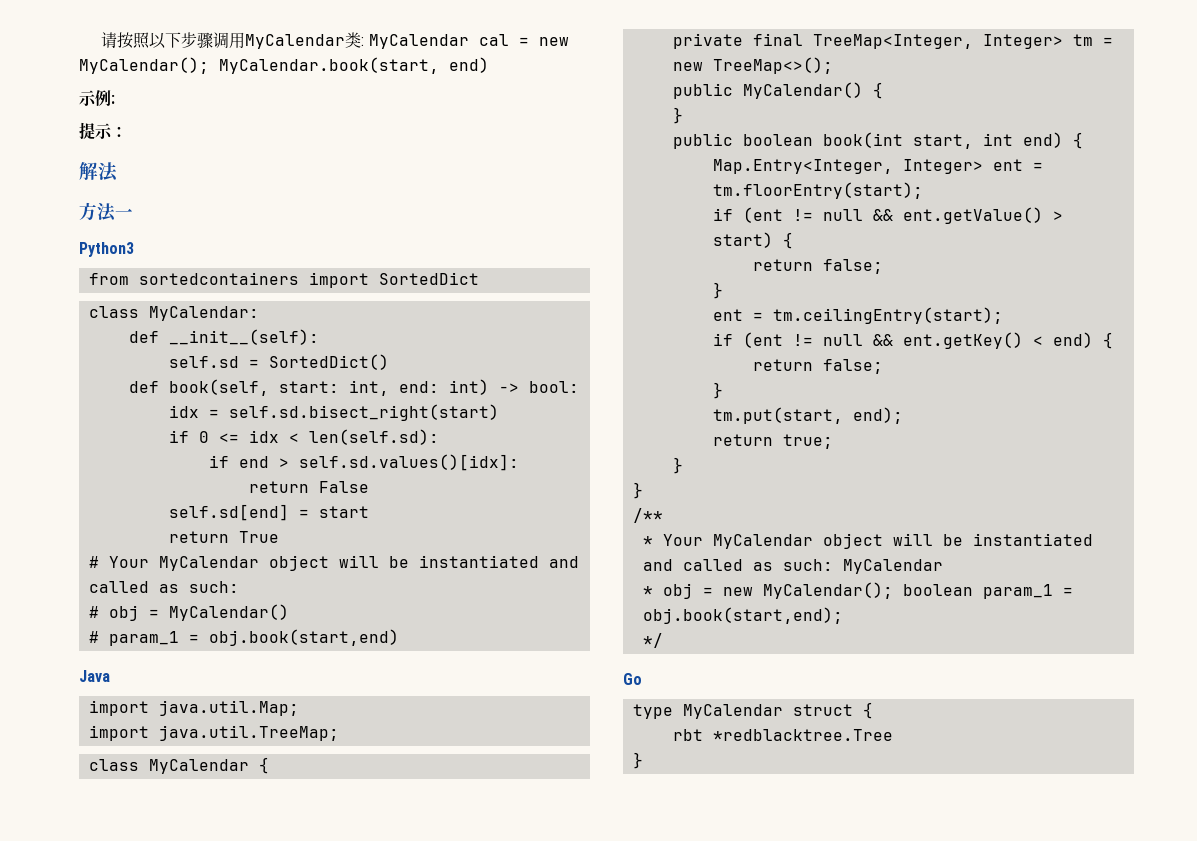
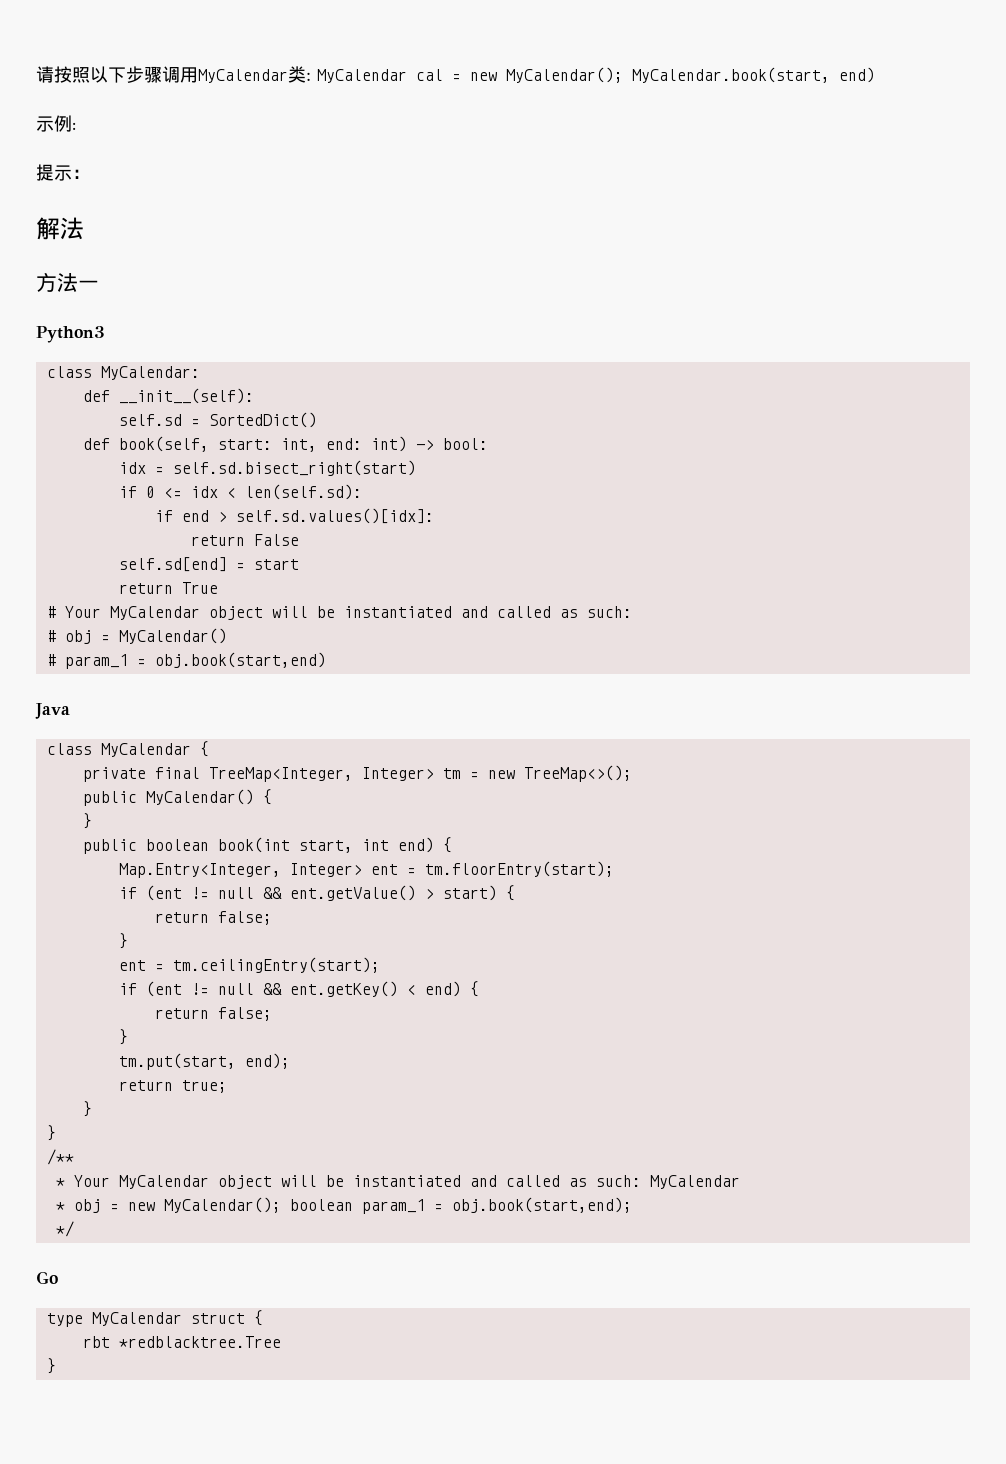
- from sortedcontainers import SortedDict
- import java.util.Map;
- import java.util.TreeMap;

